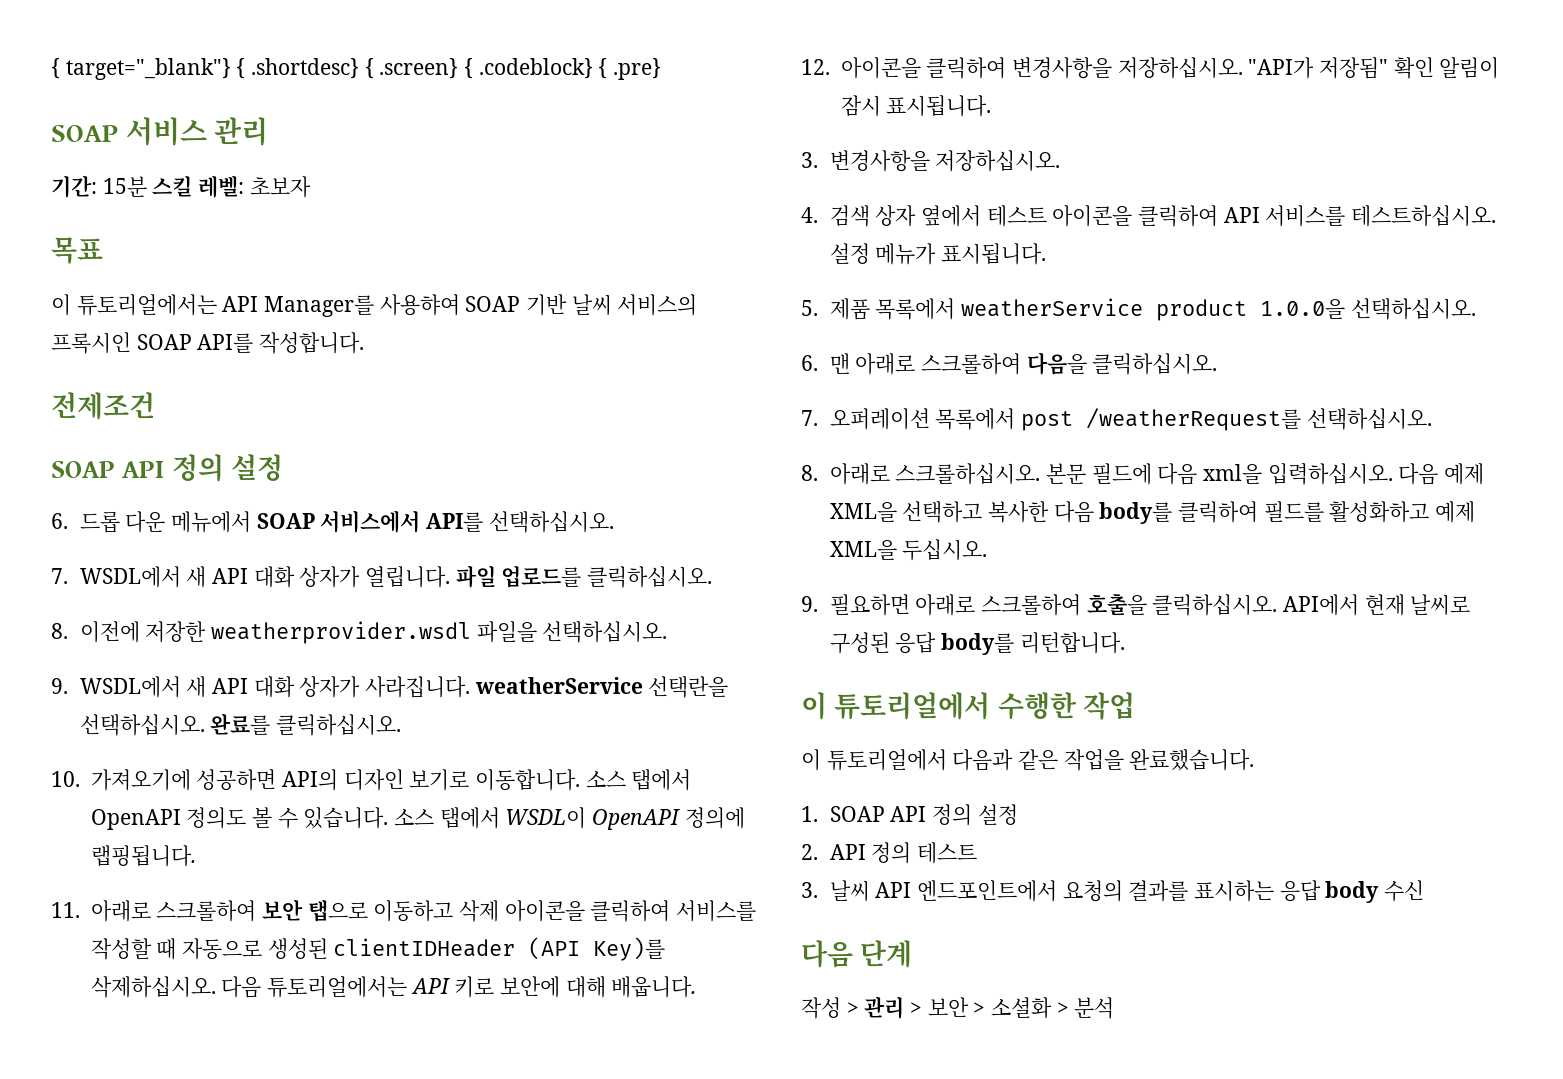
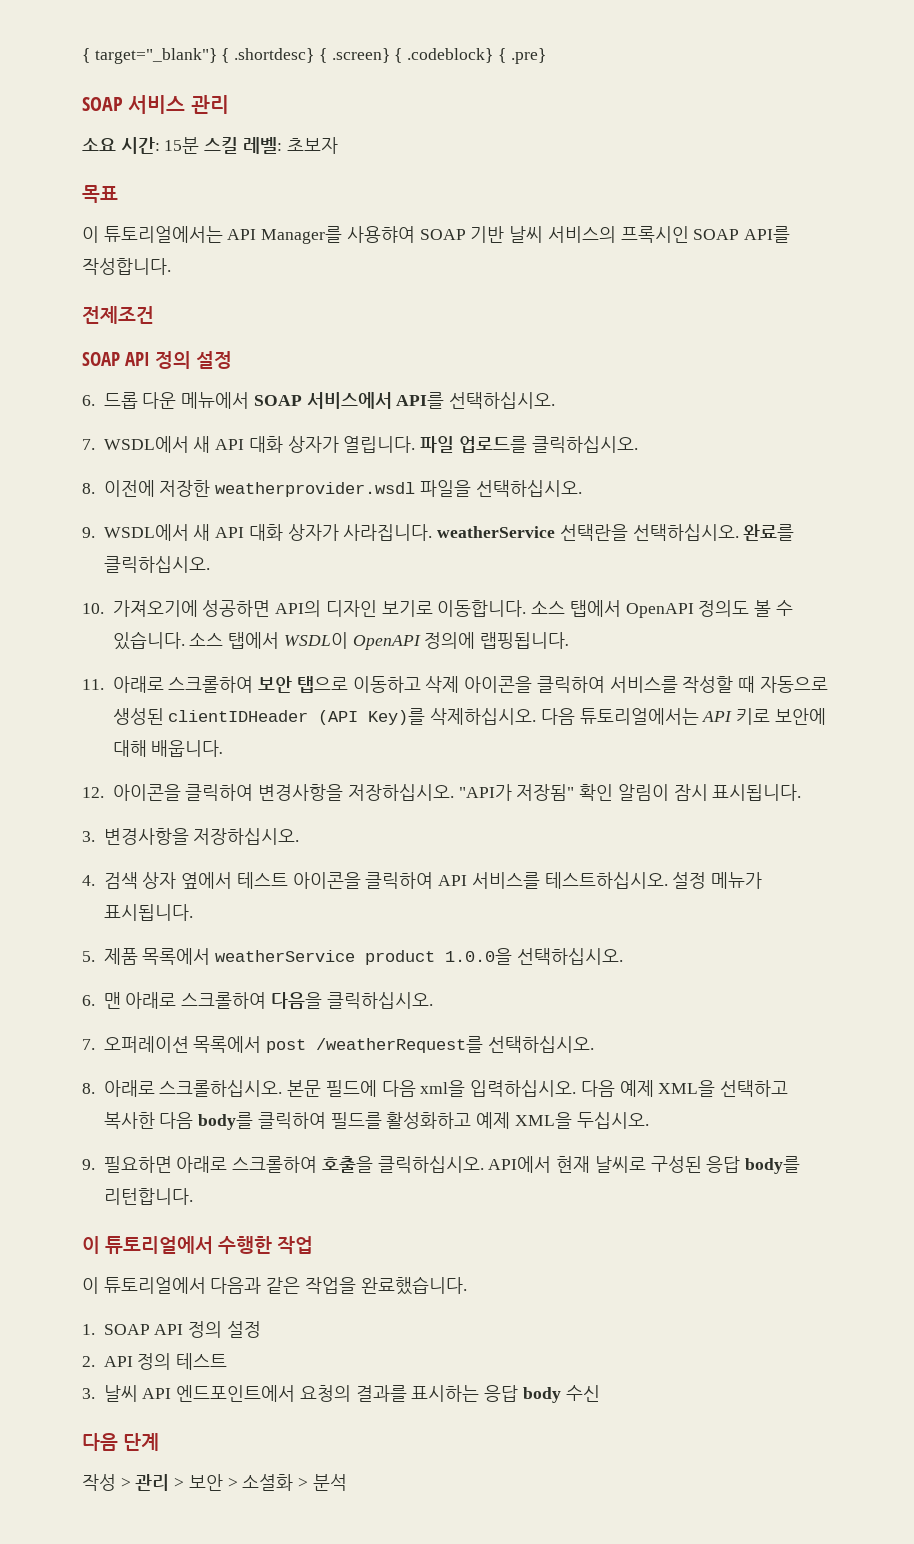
- 기간: 15분 스킬 레벨: 초보자
+ 소요 시간: 15분 스킬 레벨: 초보자

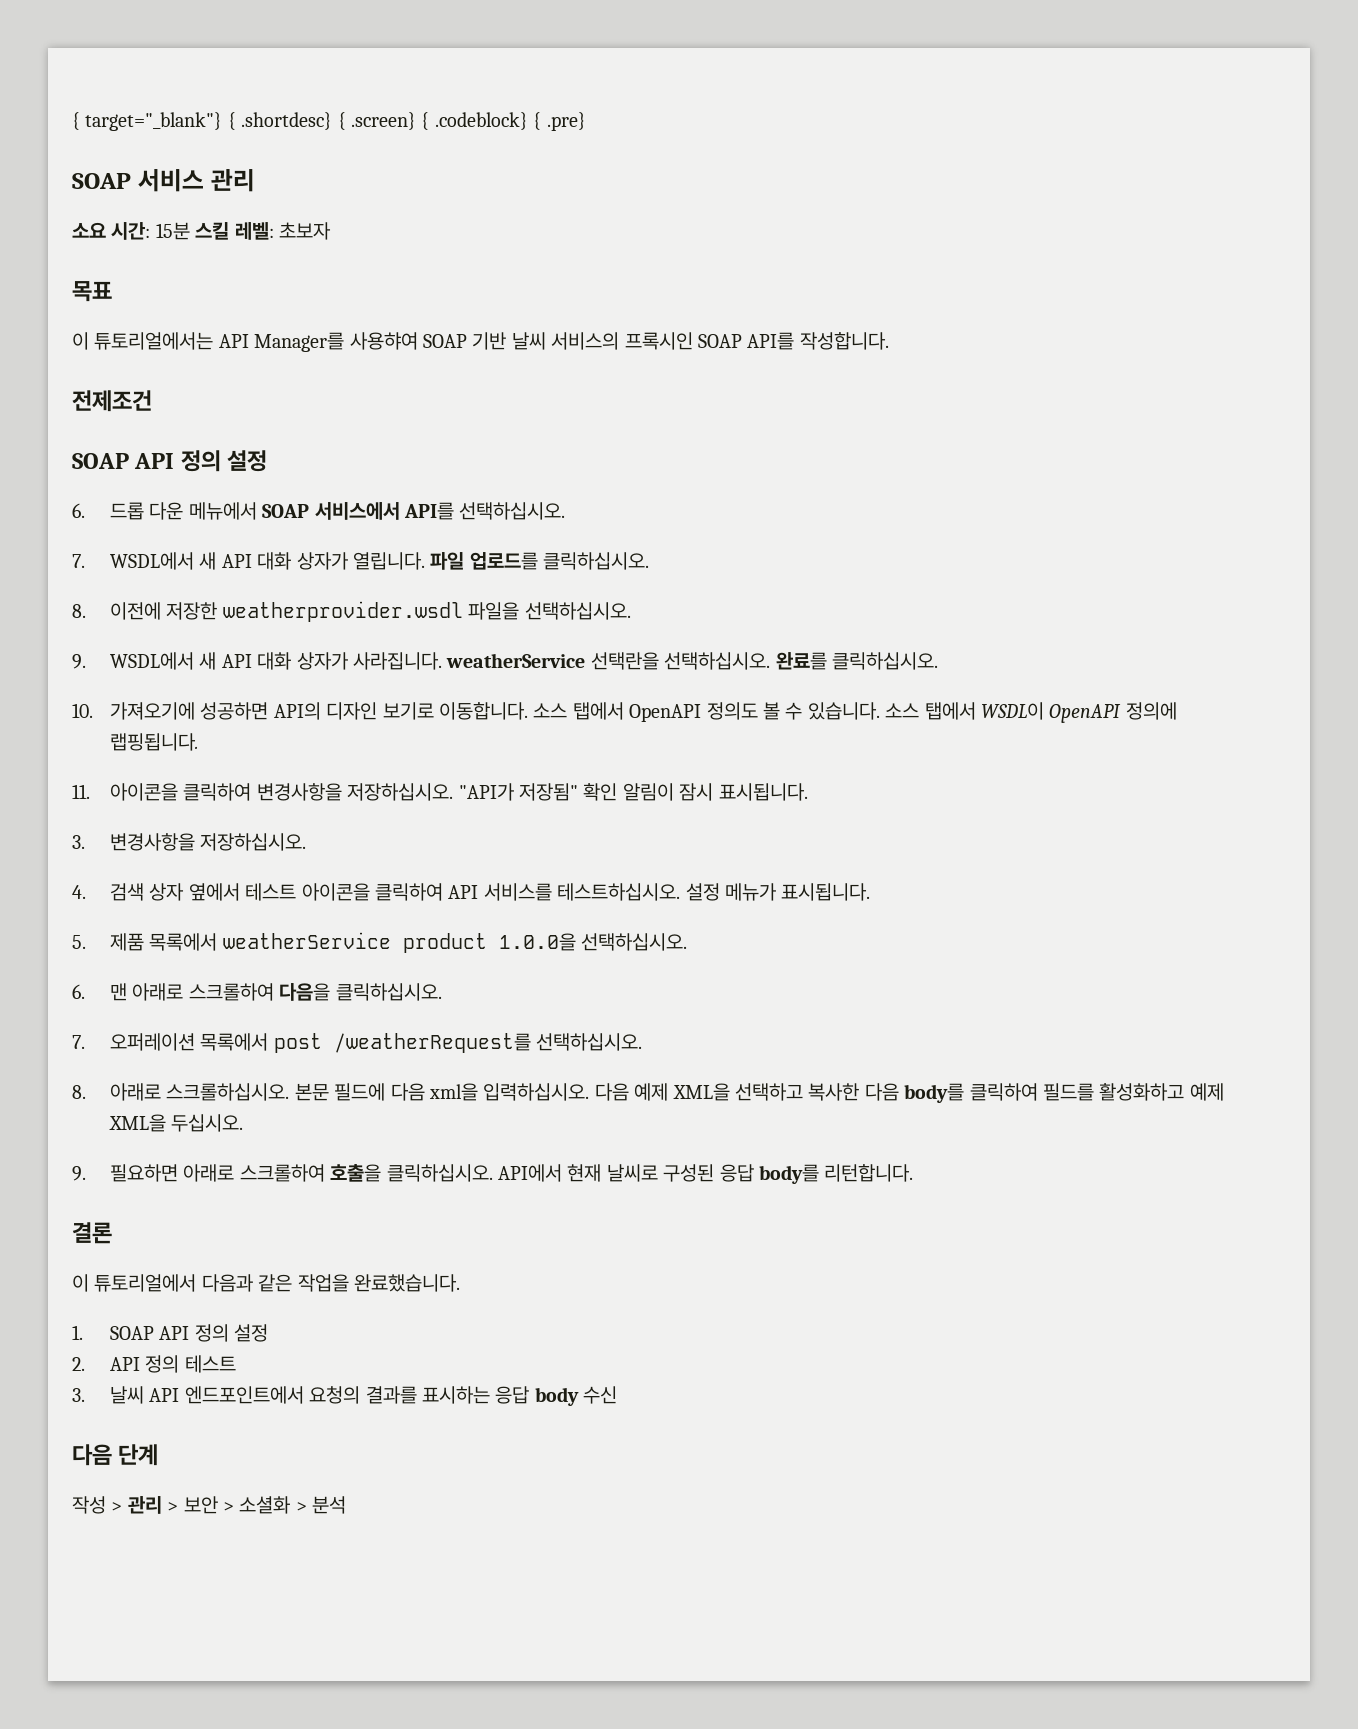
- 11. 아래로 스크롤하여 보안 탭으로 이동하고 삭제 아이콘을 클릭하여 서비스를 작성할 때 자동으로 생성된 clientIDHeader (API Key)를 삭제하십시오. 다음 튜토리얼에서는 API 키로 보안에 대해 배웁니다.
- 12. 아이콘을 클릭하여 변경사항을 저장하십시오.
+ 11. 아이콘을 클릭하여 변경사항을 저장하십시오.
- 이 튜토리얼에서 수행한 작업
+ 결론

